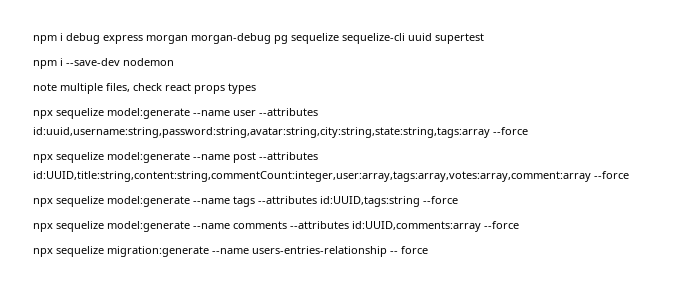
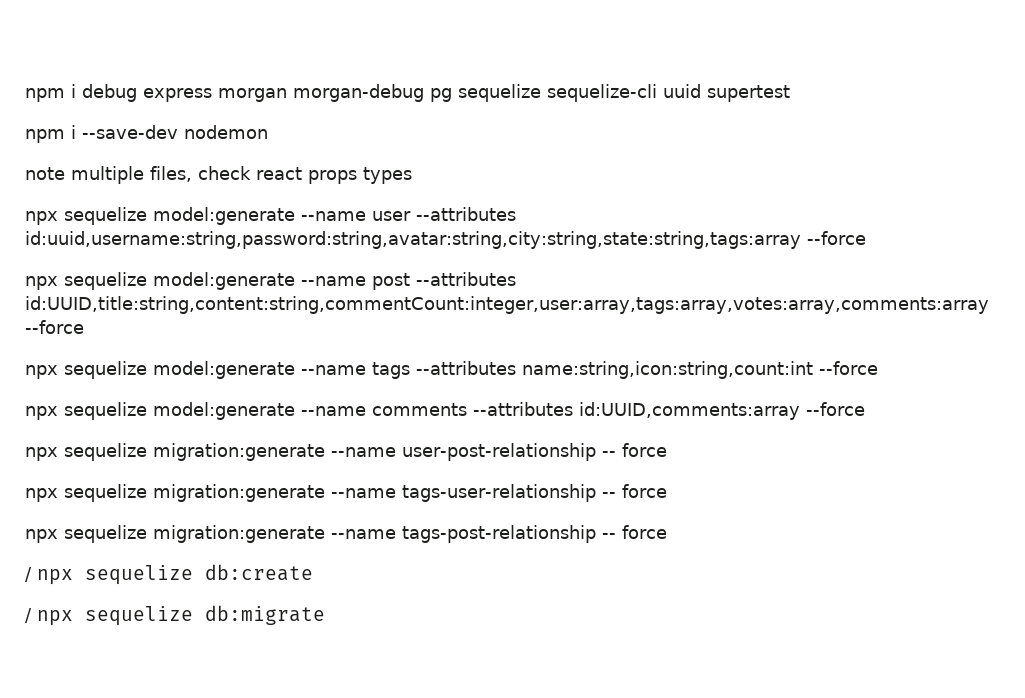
- npx sequelize model:generate --name post --attributes id:UUID,title:string,content:string,commentCount:integer,user:array,tags:array,votes:array,comment:array --force
+ npx sequelize model:generate --name post --attributes id:UUID,title:string,content:string,commentCount:integer,user:array,tags:array,votes:array,comments:array --force
- npx sequelize model:generate --name tags --attributes id:UUID,tags:string --force
+ npx sequelize model:generate --name tags --attributes name:string,icon:string,count:int --force
- npx sequelize migration:generate --name users-entries-relationship -- force
+ npx sequelize migration:generate --name user-post-relationship -- force
+ npx sequelize migration:generate --name tags-user-relationship -- force
+ npx sequelize migration:generate --name tags-post-relationship -- force
+ / npx sequelize db:create
+ / npx sequelize db:migrate

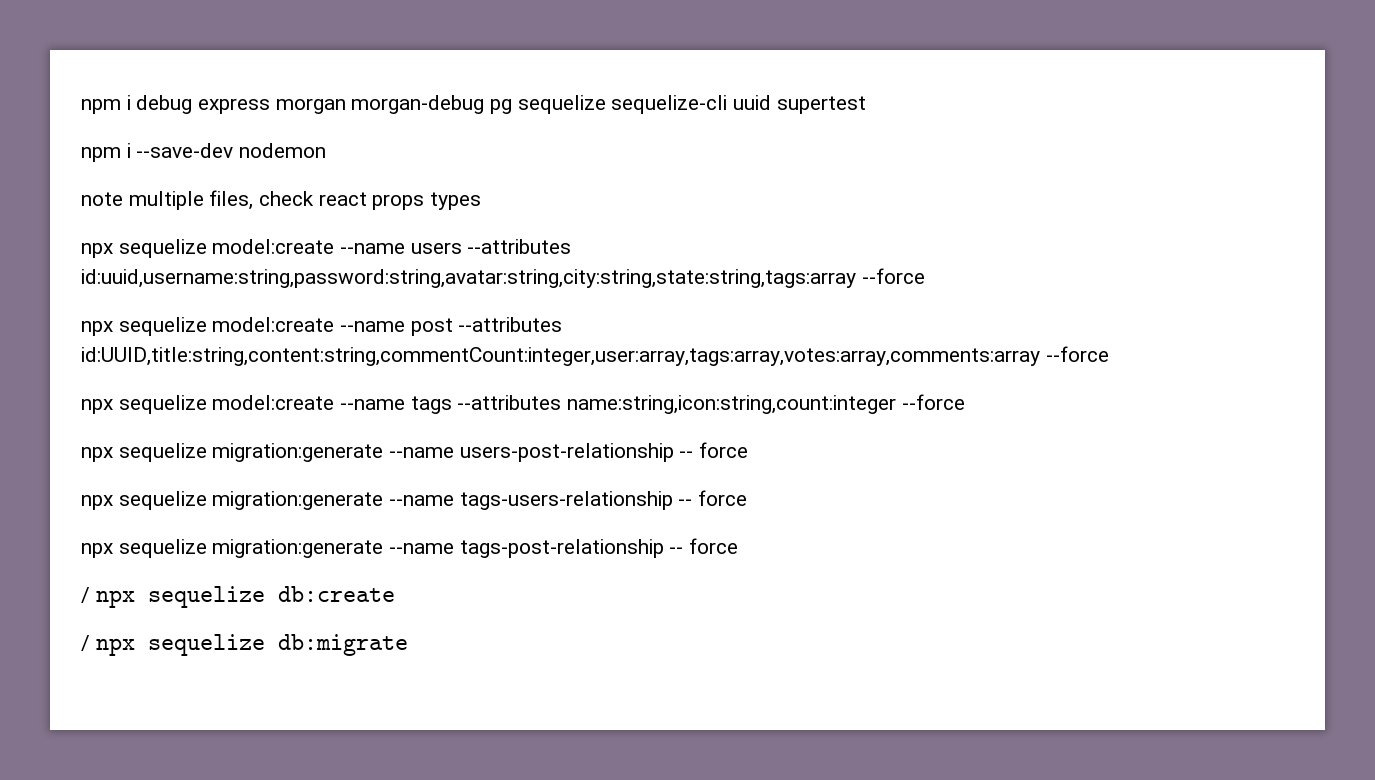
- npx sequelize model:generate --name user --attributes id:uuid,username:string,password:string,avatar:string,city:string,state:string,tags:array --force
+ npx sequelize model:create --name users --attributes id:uuid,username:string,password:string,avatar:string,city:string,state:string,tags:array --force
- npx sequelize model:generate --name post --attributes id:UUID,title:string,content:string,commentCount:integer,user:array,tags:array,votes:array,comments:array --force
+ npx sequelize model:create --name post --attributes id:UUID,title:string,content:string,commentCount:integer,user:array,tags:array,votes:array,comments:array --force
- npx sequelize model:generate --name tags --attributes name:string,icon:string,count:int --force
- npx sequelize model:generate --name comments --attributes id:UUID,comments:array --force
+ npx sequelize model:create --name tags --attributes name:string,icon:string,count:integer --force
- npx sequelize migration:generate --name user-post-relationship -- force
- npx sequelize migration:generate --name tags-user-relationship -- force
+ npx sequelize migration:generate --name users-post-relationship -- force
+ npx sequelize migration:generate --name tags-users-relationship -- force

